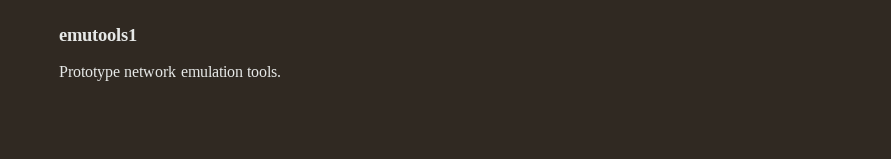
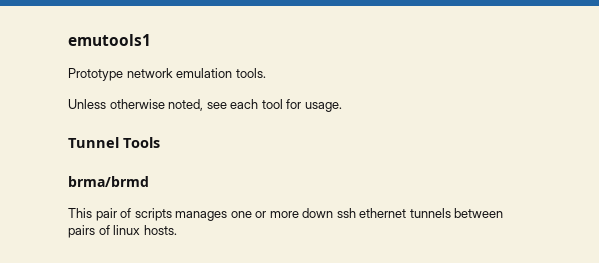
+ Unless otherwise noted, see each tool for usage.
+ Tunnel Tools
+ brma/brmd
+ This pair of scripts manages one or more down ssh ethernet tunnels between pairs of linux hosts.

